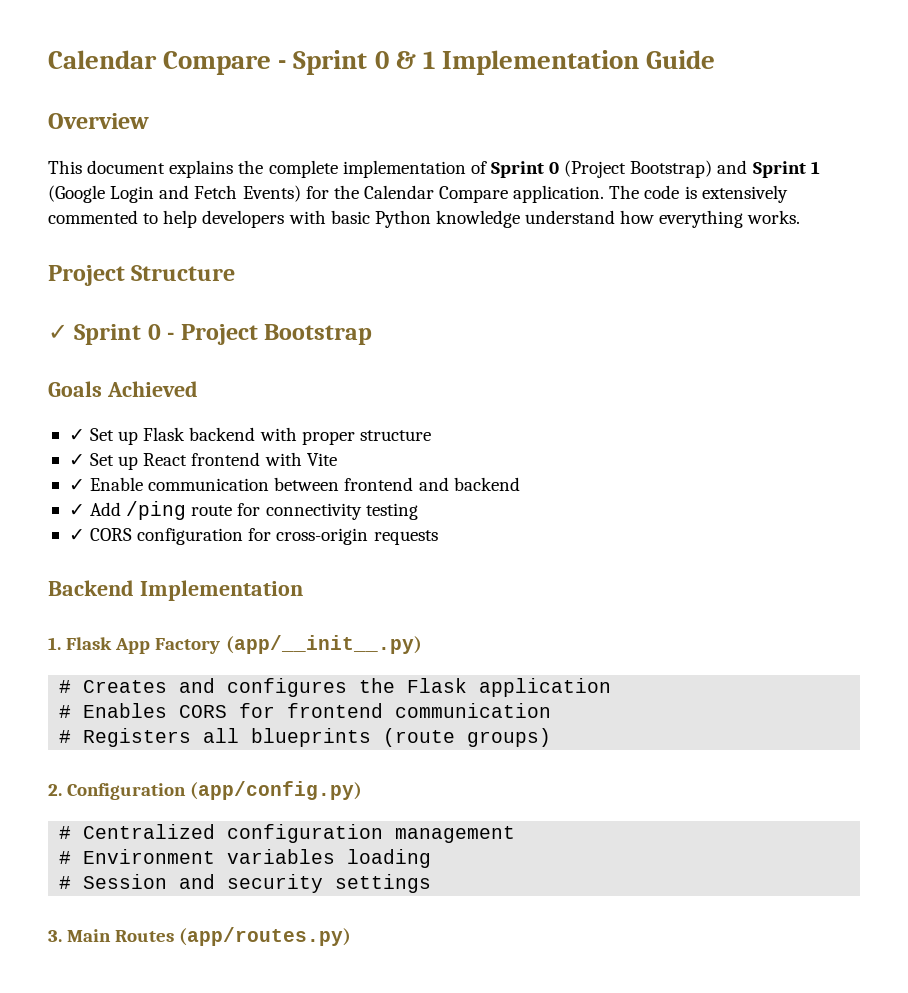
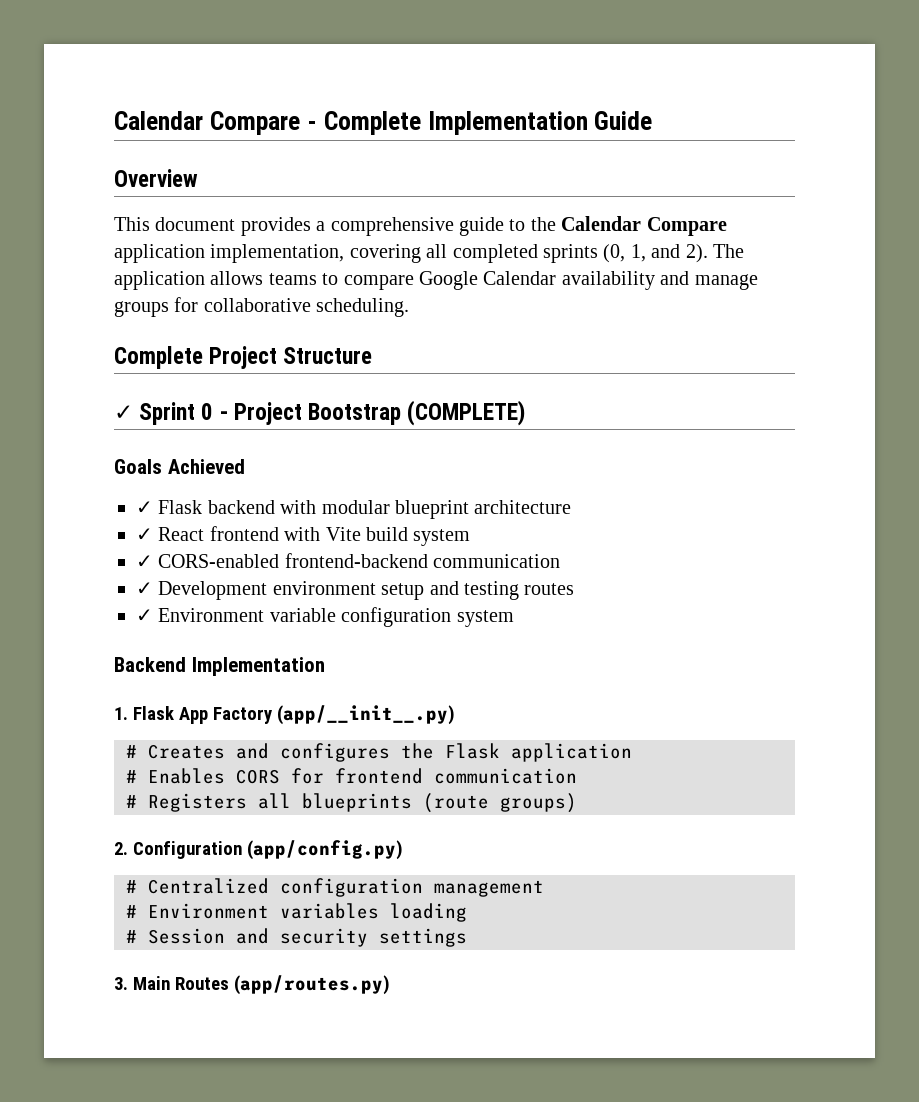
- Calendar Compare - Sprint 0 & 1 Implementation Guide
+ Calendar Compare - Complete Implementation Guide
- This document explains the complete implementation of Sprint 0 (Project Bootstrap) and Sprint 1 (Google Login and Fetch Events) for the Calendar Compare application. The code is extensively commented to help developers with basic Python knowledge understand how everything works.
- Project Structure
+ This document provides a comprehensive guide to the Calendar Compare application implementation, covering all completed sprints (0, 1, and 2). The application allows teams to compare Google Calendar availability and manage groups for collaborative scheduling.
+ Complete Project Structure
- ✓ Sprint 0 - Project Bootstrap
+ ✓ Sprint 0 - Project Bootstrap (COMPLETE)
- ✓ Set up Flask backend with proper structure
- ✓ Set up React frontend with Vite
- ✓ Enable communication between frontend and backend
- ✓ Add /ping route for connectivity testing
- ✓ CORS configuration for cross-origin requests
+ ✓ Flask backend with modular blueprint architecture
+ ✓ React frontend with Vite build system
+ ✓ CORS-enabled frontend-backend communication
+ ✓ Development environment setup and testing routes
+ ✓ Environment variable configuration system

